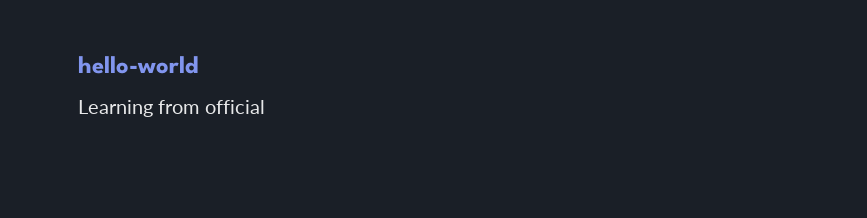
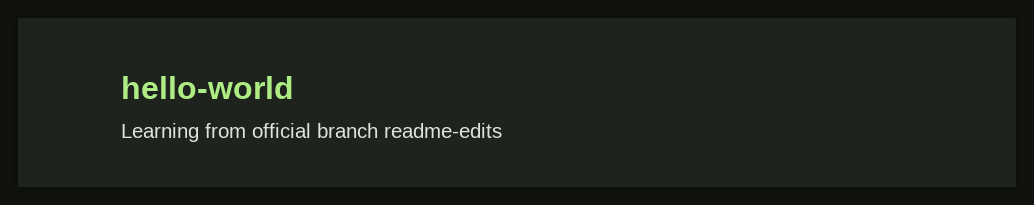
- Learning from official
+ Learning from official branch readme-edits

